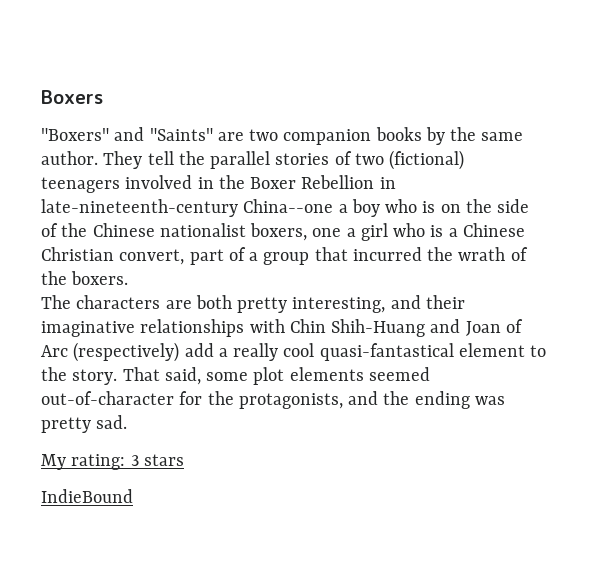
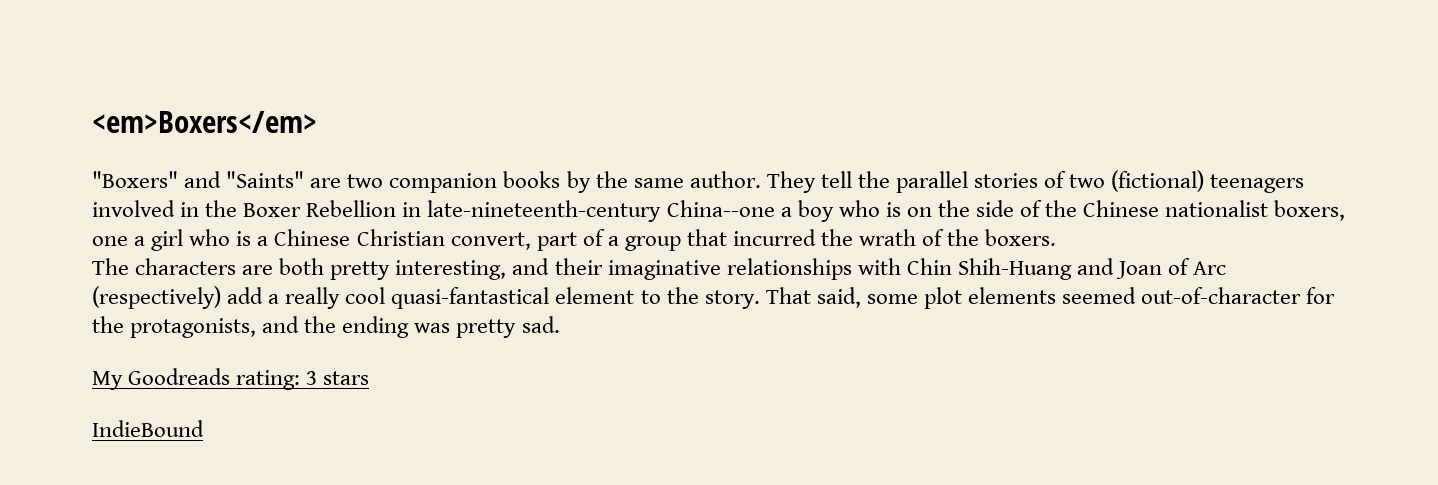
- Boxers
+ <em>Boxers</em>
- My rating: 3 stars
+ My Goodreads rating: 3 stars

